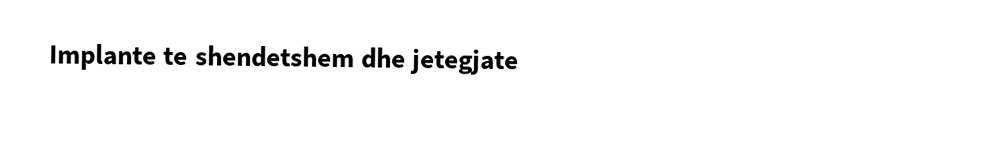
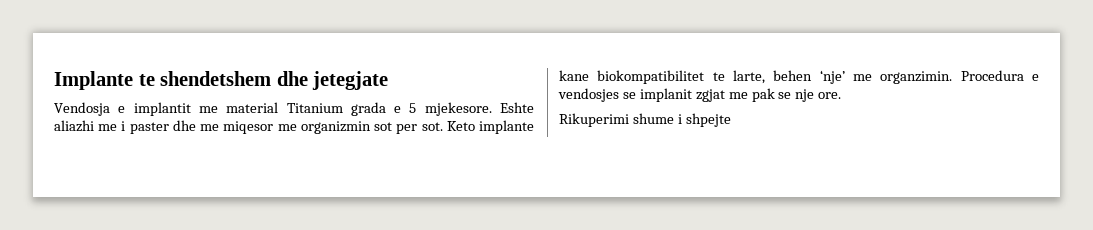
+ Vendosja e implantit me material Titanium grada e 5 mjekesore. Eshte aliazhi me i paster dhe me miqesor me organizmin sot per sot. Keto implante kane biokompatibilitet te larte, behen ‘nje’ me organzimin. Procedura e vendosjes se implanit zgjat me pak se nje ore.
+ Rikuperimi shume i shpejte

